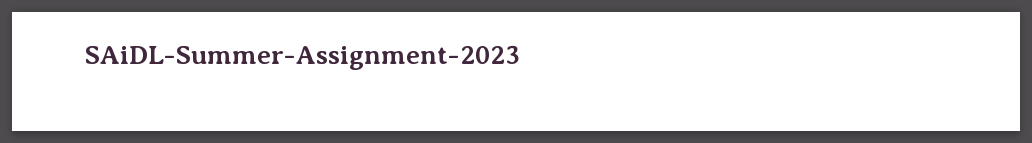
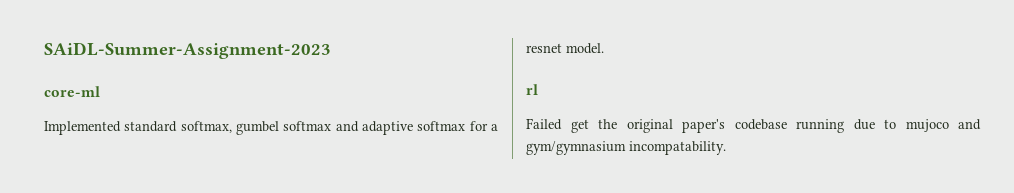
+ core-ml
+ Implemented standard softmax, gumbel softmax and adaptive softmax for a resnet model.
+ rl
+ Failed get the original paper's codebase running due to mujoco and gym/gymnasium incompatability.

